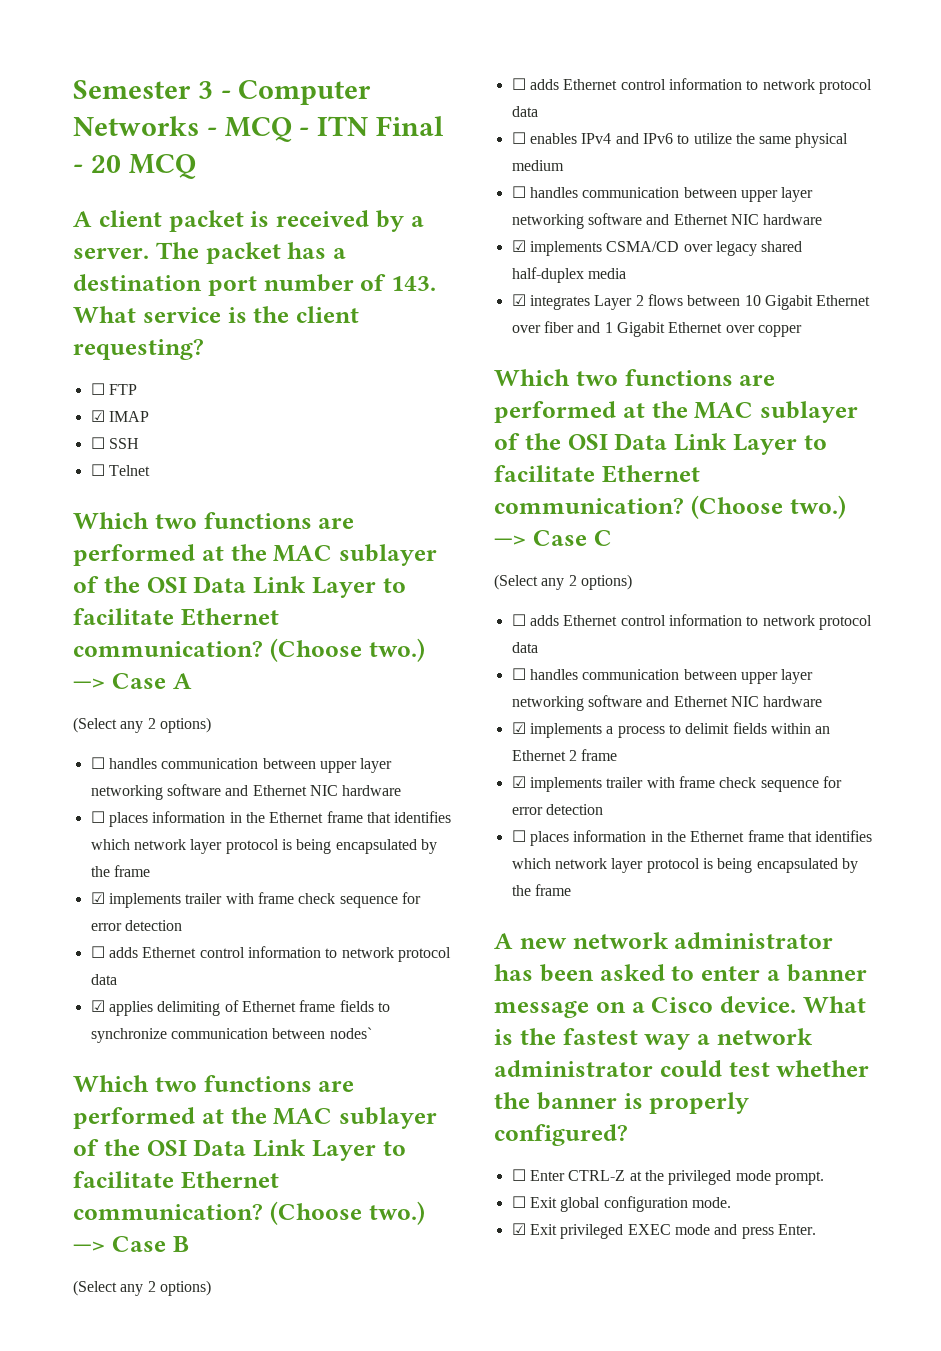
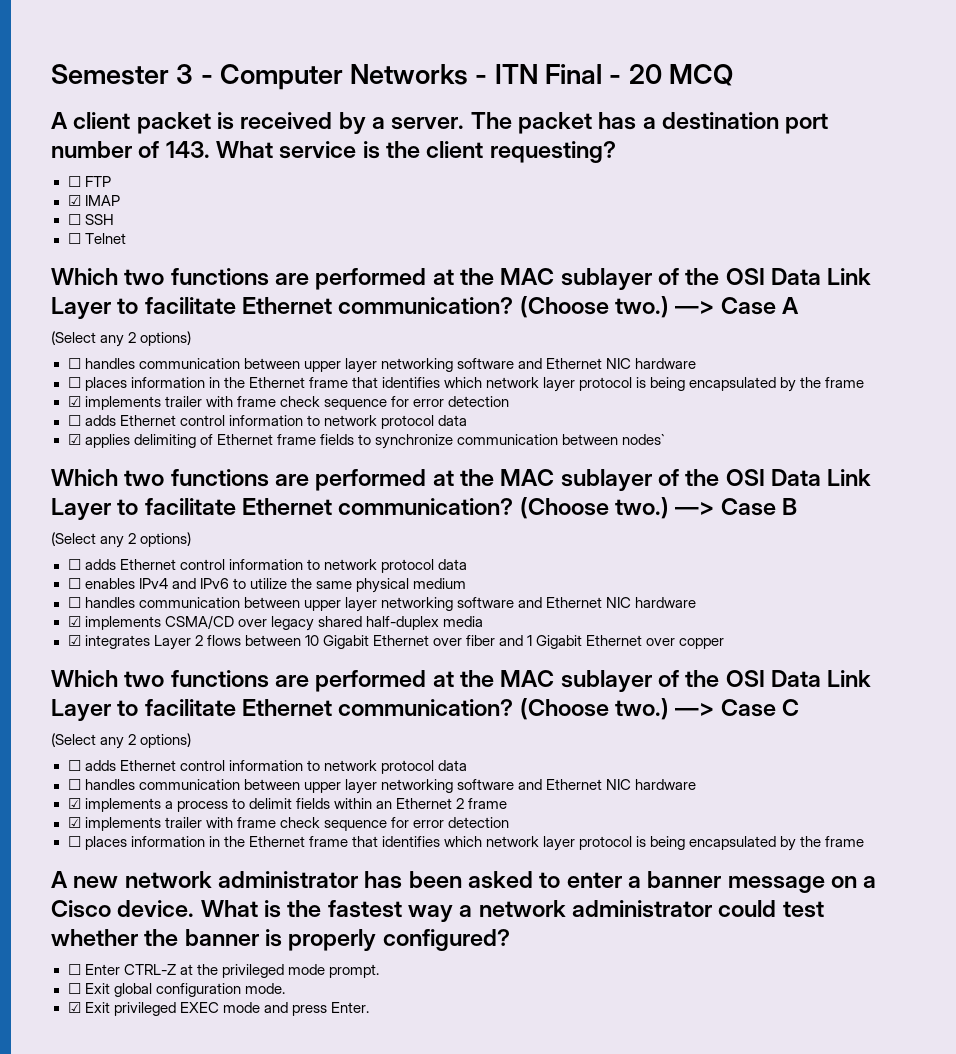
- Semester 3 - Computer Networks - MCQ - ITN Final - 20 MCQ
+ Semester 3 - Computer Networks - ITN Final - 20 MCQ

